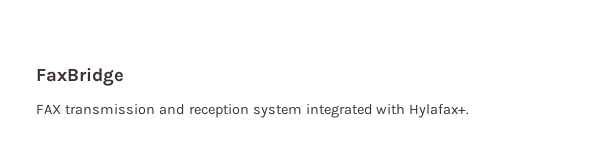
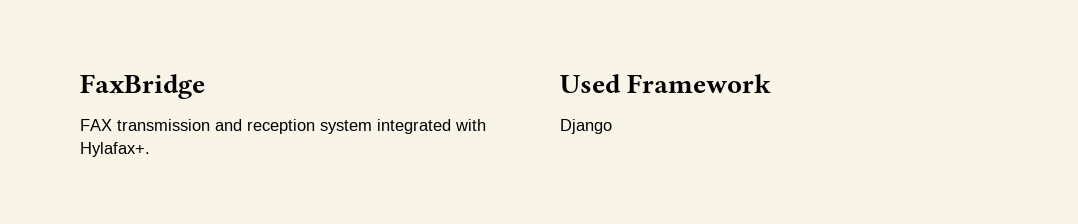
+ Used Framework
+ Django

